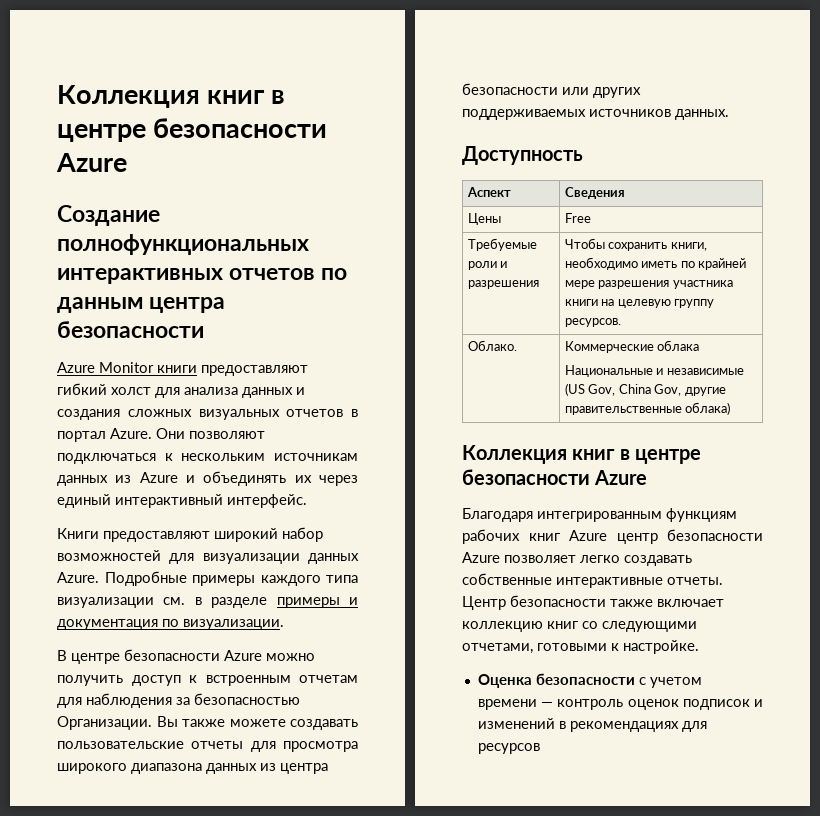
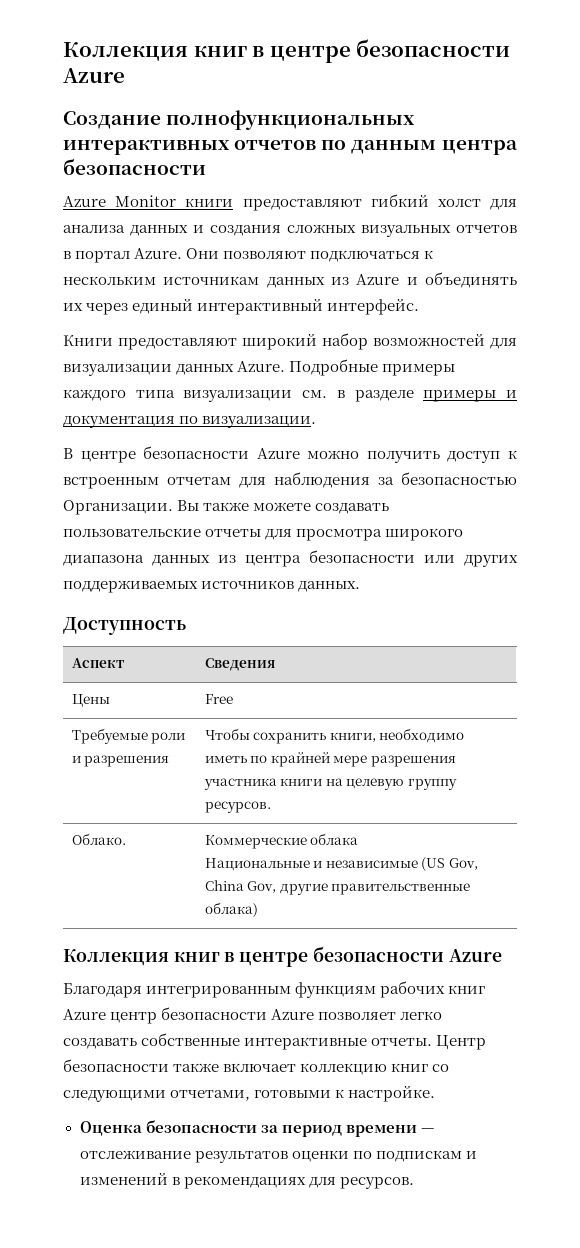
- Оценка безопасности с учетом времени — контроль оценок подписок и изменений в рекомендациях для ресурсов
+ Оценка безопасности за период времени — отслеживание результатов оценки по подпискам и изменений в рекомендациях для ресурсов.

